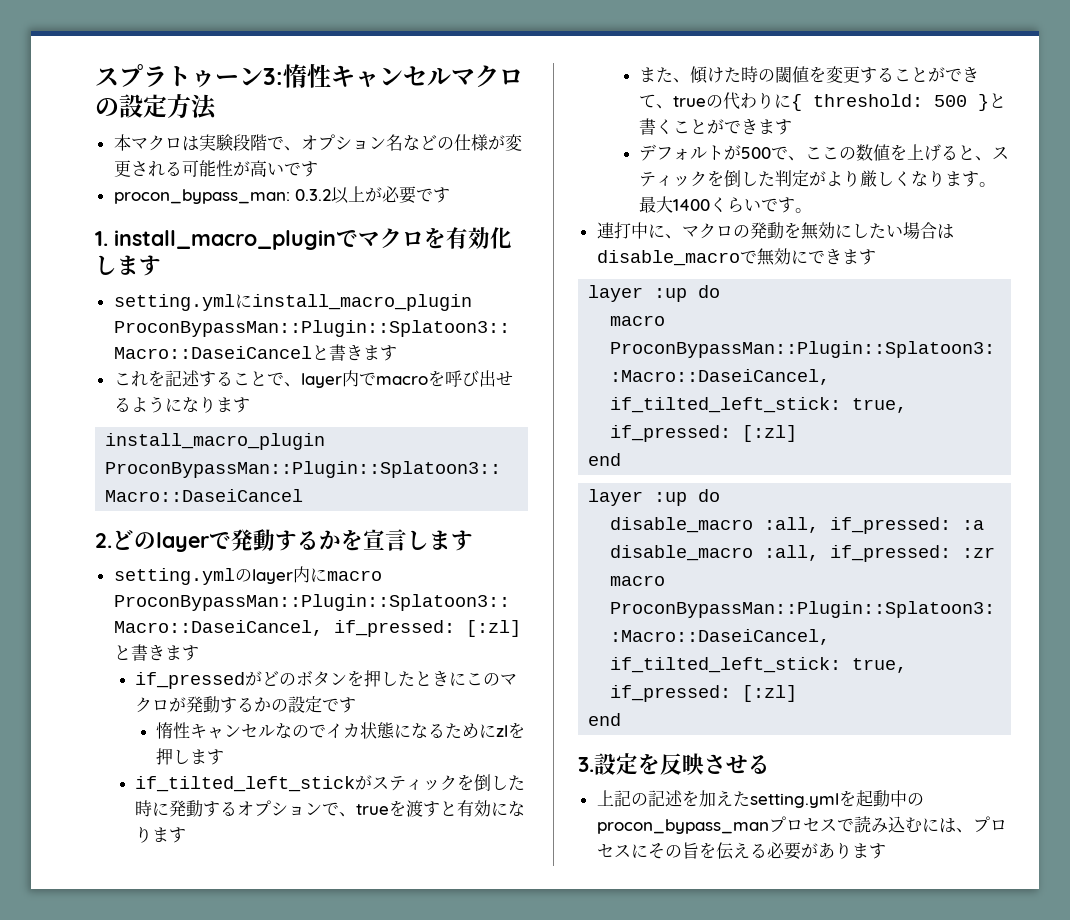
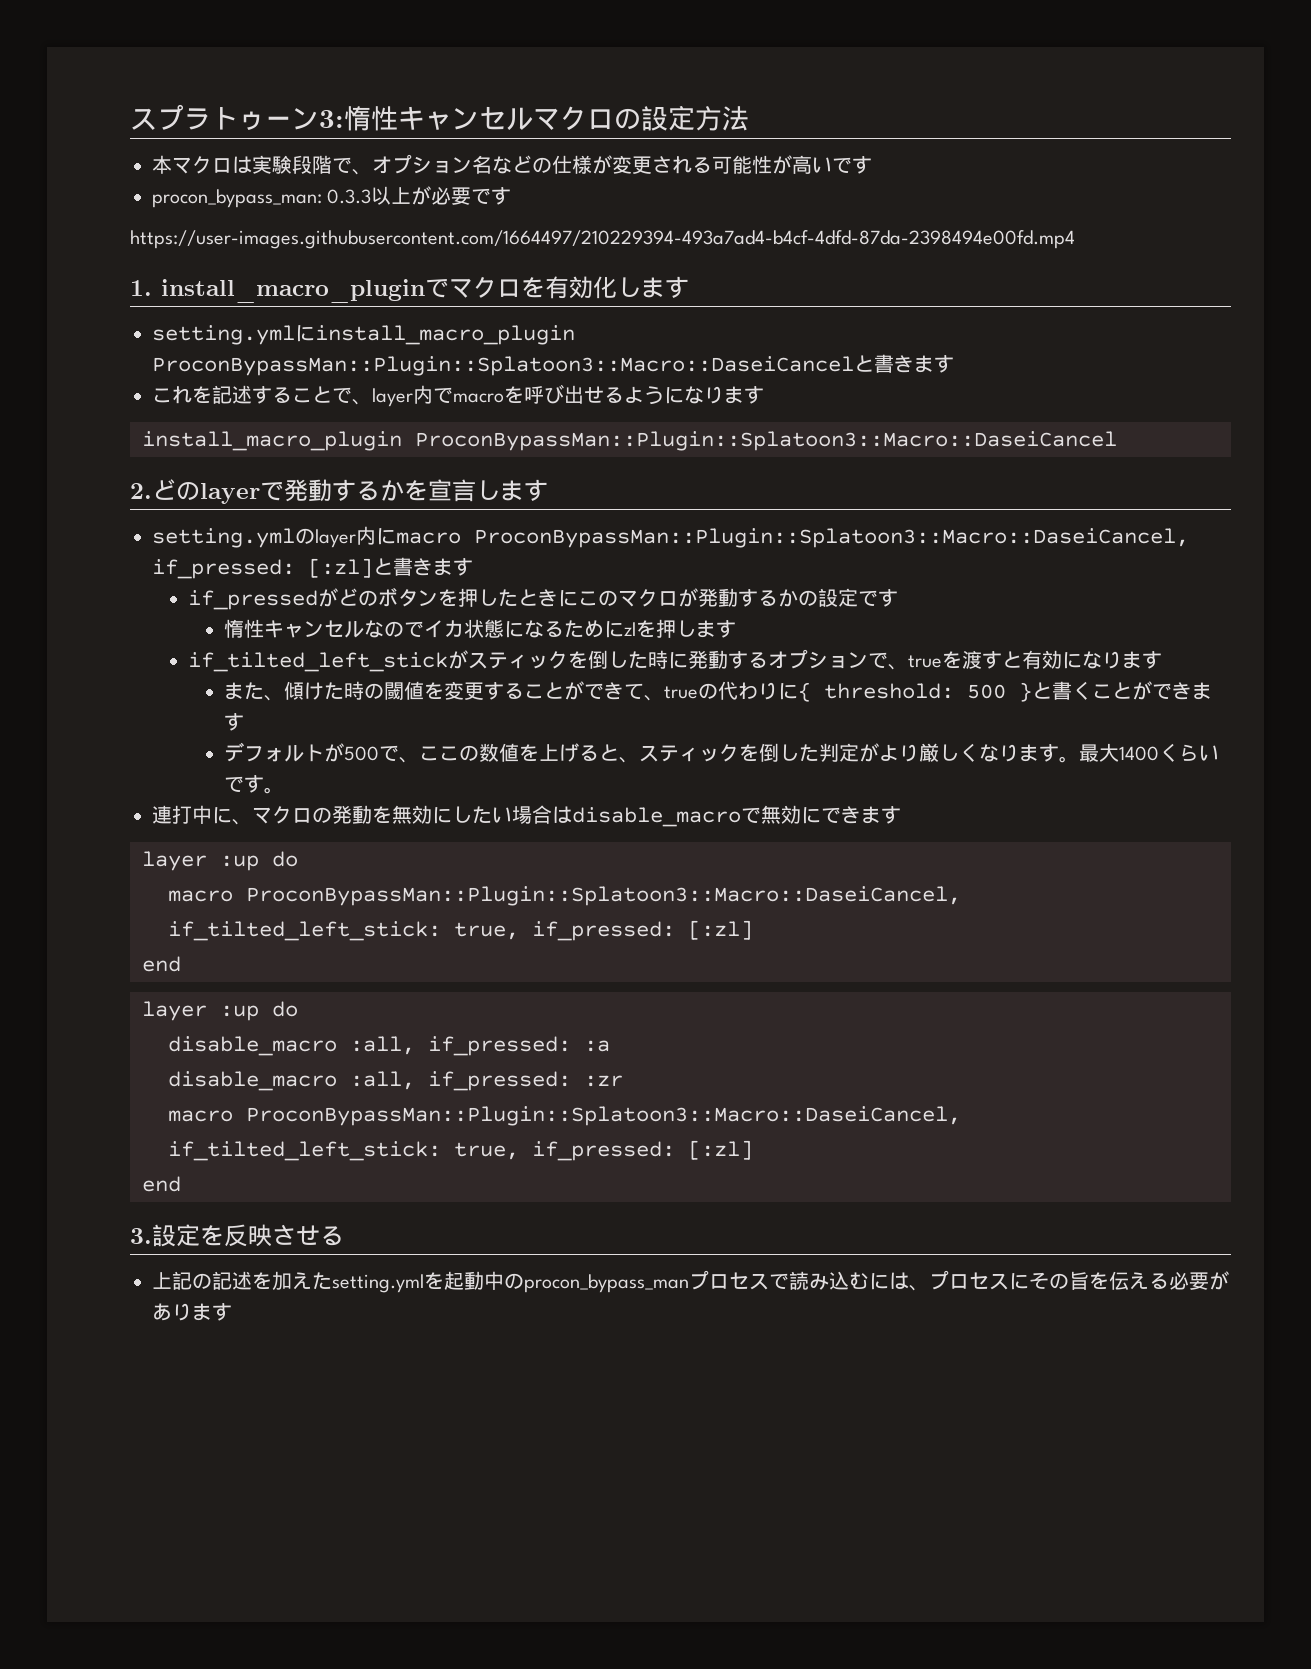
- procon_bypass_man: 0.3.2以上が必要です
+ procon_bypass_man: 0.3.3以上が必要です
+ https://user-images.githubusercontent.com/1664497/210229394-493a7ad4-b4cf-4dfd-87da-2398494e00fd.mp4

